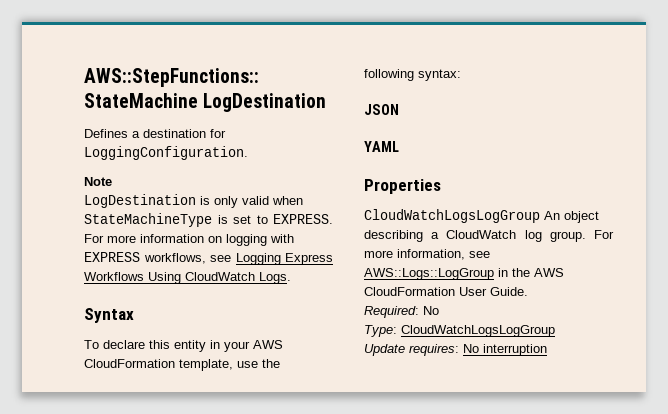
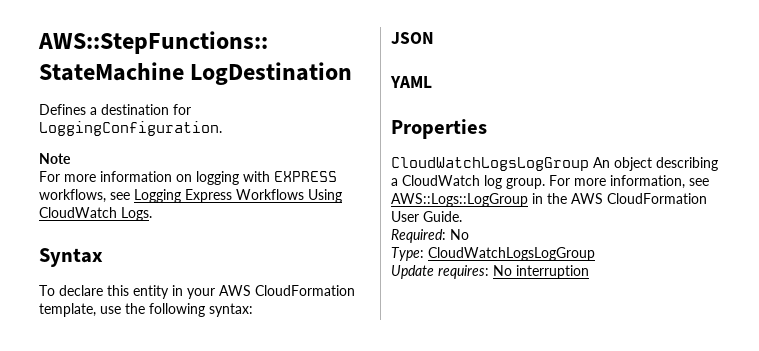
- LogDestination is only valid when StateMachineType is set to EXPRESS.

